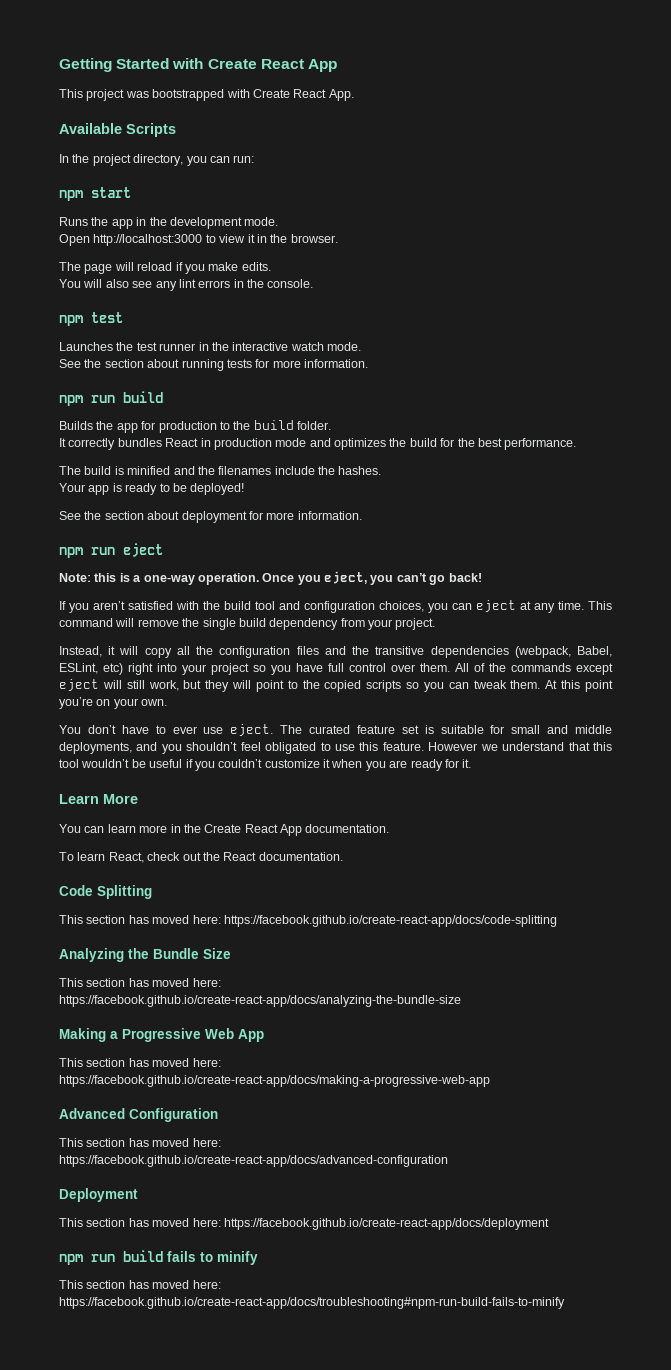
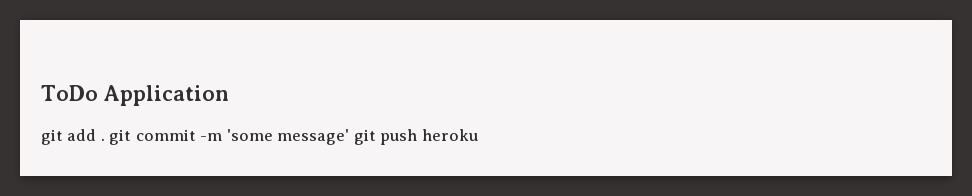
- Getting Started with Create React App
- This project was bootstrapped with Create React App.
- Available Scripts
- In the project directory, you can run:
- npm start
- Runs the app in the development mode.
- Open http://localhost:3000 to view it in the browser.
- The page will reload if you make edits.
- You will also see any lint errors in the console.
- npm test
- Launches the test runner in the interactive watch mode.
- See the section about running tests for more information.
- npm run build
- Builds the app for production to the build folder.
- It correctly bundles React in production mode and optimizes the build for the best performance.
- The build is minified and the filenames include the hashes.
- Your app is ready to be deployed!
- See the section about deployment for more information.
- npm run eject
- Note: this is a one-way operation. Once you eject, you can’t go back!
- If you aren’t satisfied with the build tool and configuration choices, you can eject at any time. This command will remove the single build dependency from your project.
- Instead, it will copy all the configuration files and the transitive dependencies (webpack, Babel, ESLint, etc) right into your project so you have full control over them. All of the commands except eject will still work, but they will point to the copied scripts so you can tweak them. At this point you’re on your own.
- You don’t have to ever use eject. The curated feature set is suitable for small and middle deployments, and you shouldn’t feel obligated to use this feature. However we understand that this tool wouldn’t be useful if you couldn’t customize it when you are ready for it.
- Learn More
- You can learn more in the Create React App documentation.
- To learn React, check out the React documentation.
- Code Splitting
- This section has moved here: https://facebook.github.io/create-react-app/docs/code-splitting
- Analyzing the Bundle Size
- This section has moved here: https://facebook.github.io/create-react-app/docs/analyzing-the-bundle-size
- Making a Progressive Web App
- This section has moved here: https://facebook.github.io/create-react-app/docs/making-a-progressive-web-app
- Advanced Configuration
- This section has moved here: https://facebook.github.io/create-react-app/docs/advanced-configuration
- Deployment
- This section has moved here: https://facebook.github.io/create-react-app/docs/deployment
- npm run build fails to minify
- This section has moved here: https://facebook.github.io/create-react-app/docs/troubleshooting#npm-run-build-fails-to-minify
+ ToDo Application
+ git add . git commit -m 'some message' git push heroku

